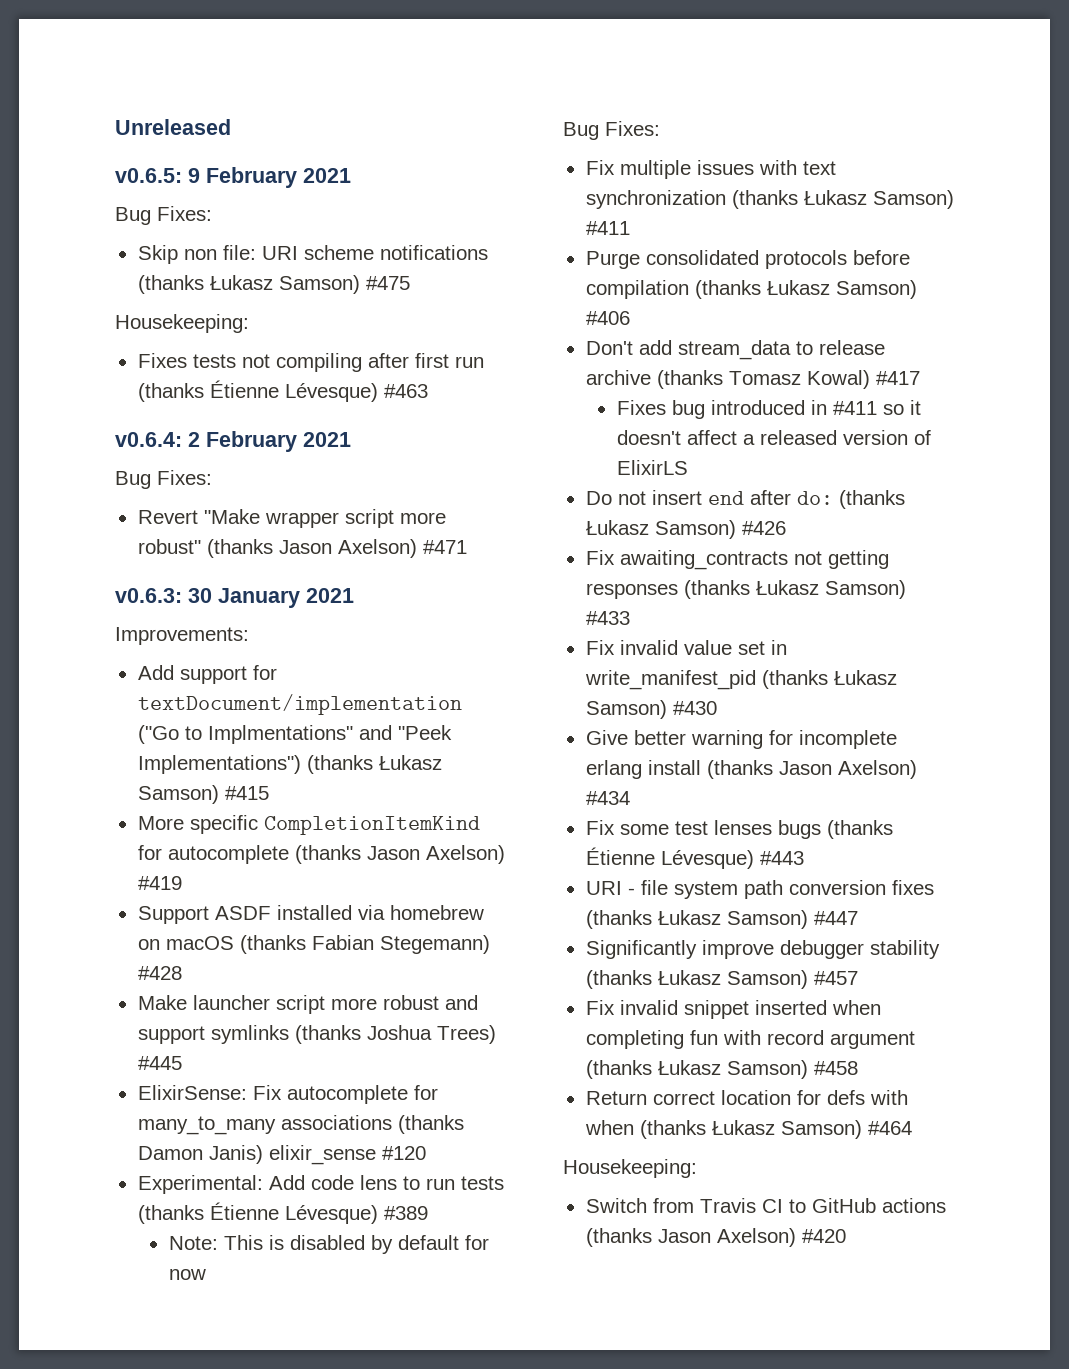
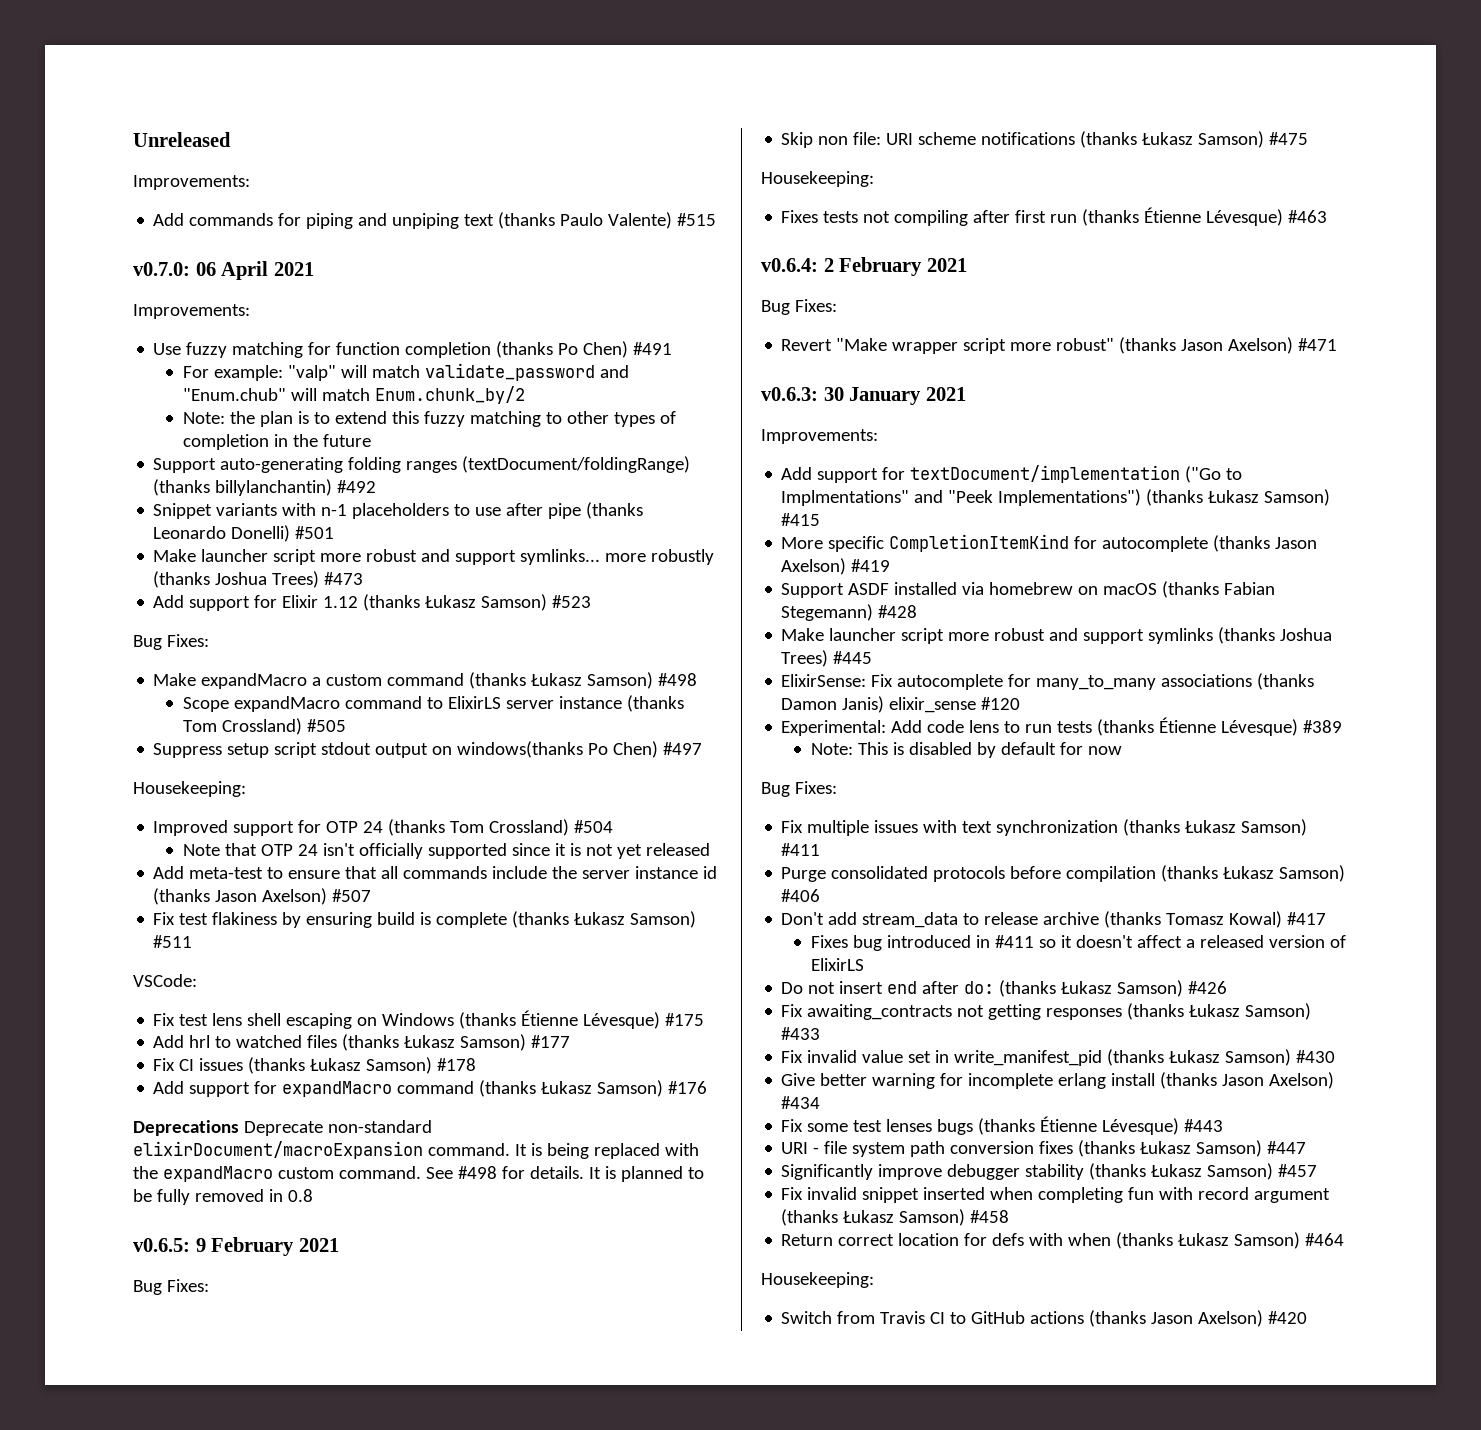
  Unreleased
+ Improvements:
+ Add commands for piping and unpiping text (thanks Paulo Valente) #515
+ v0.7.0: 06 April 2021
+ Improvements:
+ Use fuzzy matching for function completion (thanks Po Chen) #491
+ For example: "valp" will match validate_password and "Enum.chub" will match Enum.chunk_by/2
+ Note: the plan is to extend this fuzzy matching to other types of completion in the future
+ Support auto-generating folding ranges (textDocument/foldingRange) (thanks billylanchantin) #492
+ Snippet variants with n-1 placeholders to use after pipe (thanks Leonardo Donelli) #501
+ Make launcher script more robust and support symlinks... more robustly (thanks Joshua Trees) #473
+ Add support for Elixir 1.12 (thanks Łukasz Samson) #523
+ Bug Fixes:
+ Make expandMacro a custom command (thanks Łukasz Samson) #498
+ Scope expandMacro command to ElixirLS server instance (thanks Tom Crossland) #505
+ Suppress setup script stdout output on windows(thanks Po Chen) #497
+ Housekeeping:
+ Improved support for OTP 24 (thanks Tom Crossland) #504
+ Note that OTP 24 isn't officially supported since it is not yet released
+ Add meta-test to ensure that all commands include the server instance id (thanks Jason Axelson) #507
+ Fix test flakiness by ensuring build is complete (thanks Łukasz Samson) #511
+ VSCode:
+ Fix test lens shell escaping on Windows (thanks Étienne Lévesque) #175
+ Add hrl to watched files (thanks Łukasz Samson) #177
+ Fix CI issues (thanks Łukasz Samson) #178
+ Add support for expandMacro command (thanks Łukasz Samson) #176
+ Deprecations Deprecate non-standard elixirDocument/macroExpansion command. It is being replaced with the expandMacro custom command. See #498 for details. It is planned to be fully removed in 0.8

